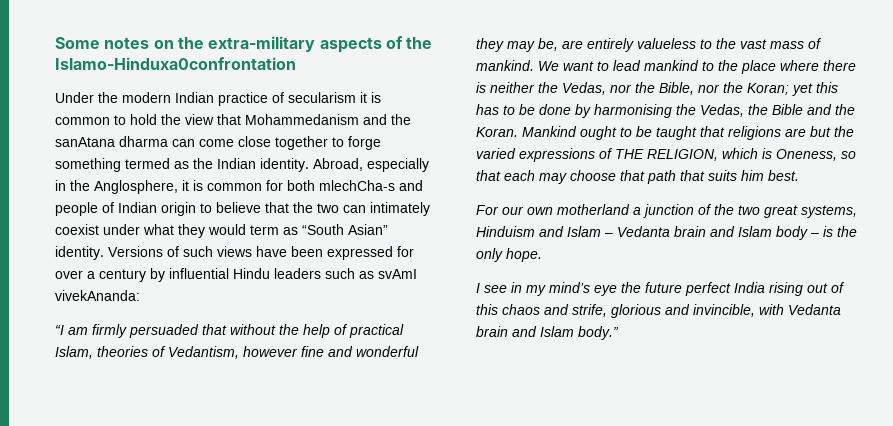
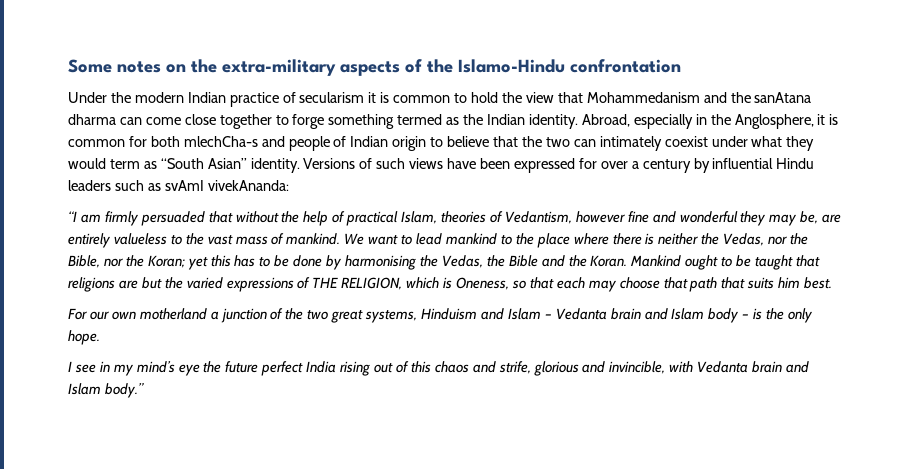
- Some notes on the extra-military aspects of the Islamo-Hinduxa0confrontation
+ Some notes on the extra-military aspects of the Islamo-Hindu confrontation

